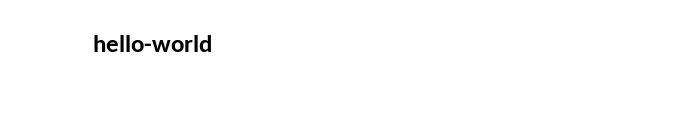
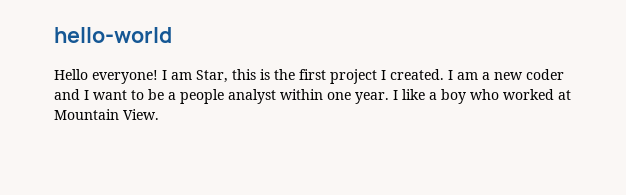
+ Hello everyone! I am Star, this is the first project I created. I am a new coder and I want to be a people analyst within one year. I like a boy who worked at Mountain View.

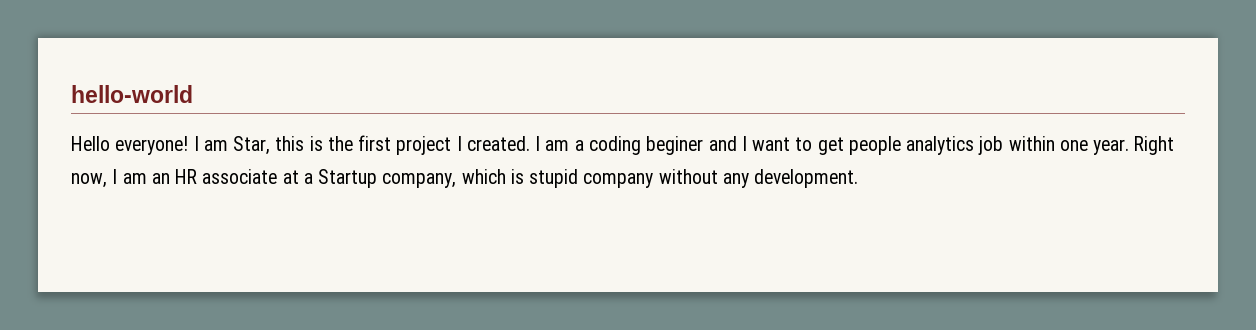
- I am a new coder and I want to be a people analyst within one year. I like a boy who worked at Mountain View.
+ I am a coding beginer and I want to get people analytics job within one year. Right now, I am an HR associate at a Startup company, which is stupid company without any development.

